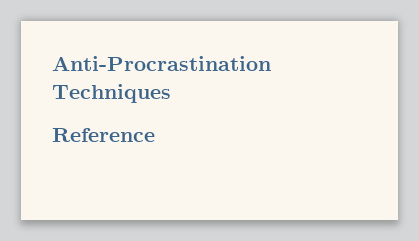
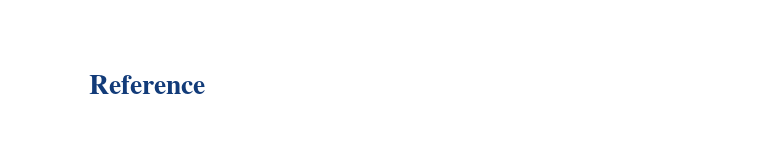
- Anti-Procrastination Techniques

